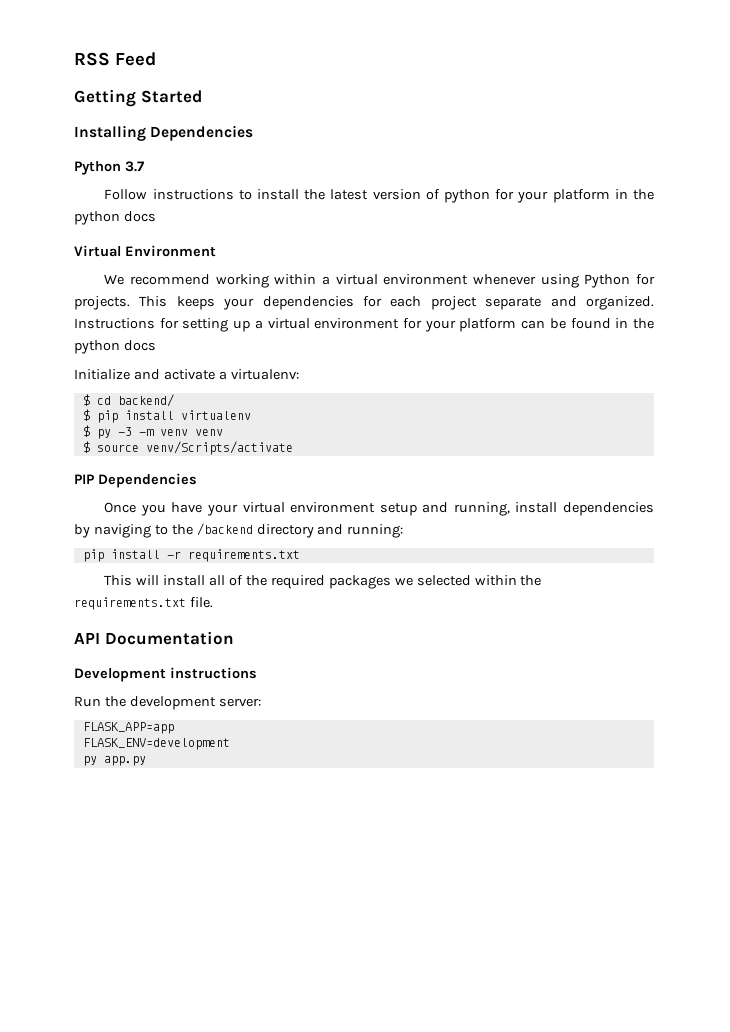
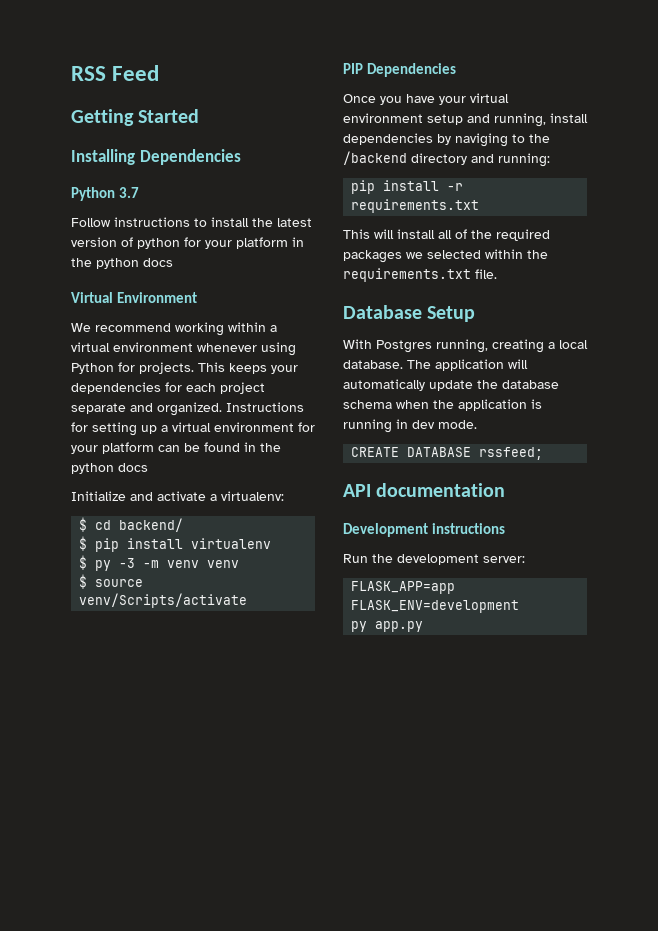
+ Database Setup
+ With Postgres running, creating a local database. The application will automatically update the database schema when the application is running in dev mode.
+ CREATE DATABASE rssfeed;
- API Documentation
+ API documentation

